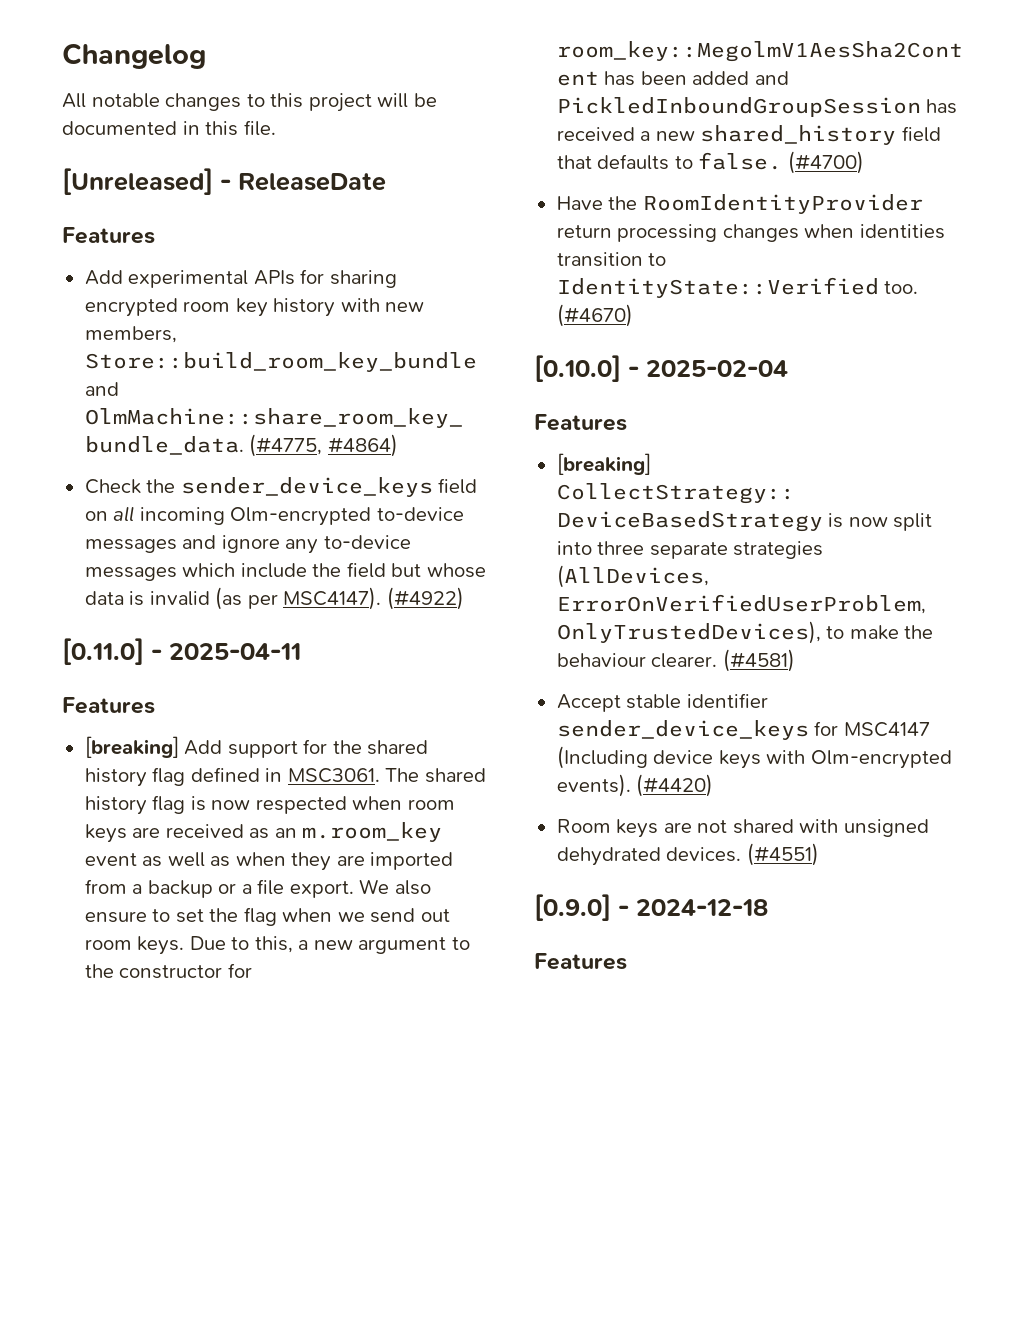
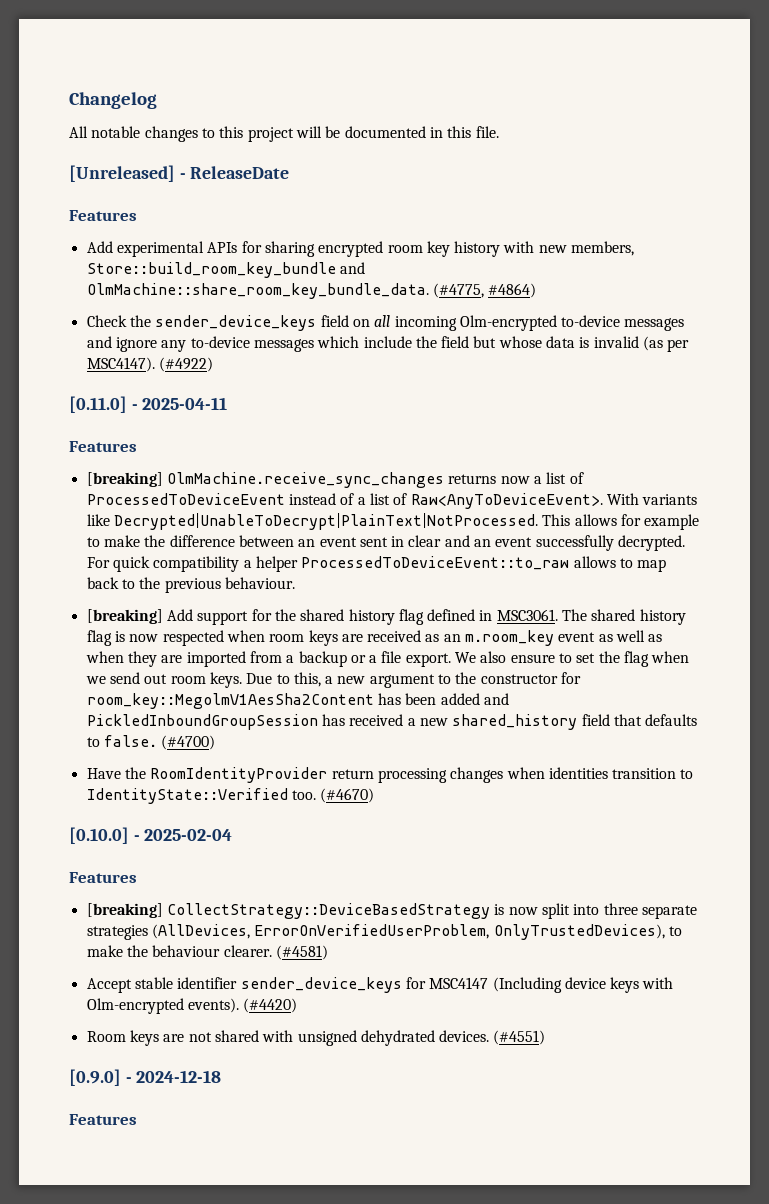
+ [breaking] OlmMachine.receive_sync_changes returns now a list of ProcessedToDeviceEvent instead of a list of Raw<AnyToDeviceEvent>. With variants like Decrypted|UnableToDecrypt|PlainText|NotProcessed. This allows for example to make the difference between an event sent in clear and an event successfully decrypted. For quick compatibility a helper ProcessedToDeviceEvent::to_raw allows to map back to the previous behaviour.

